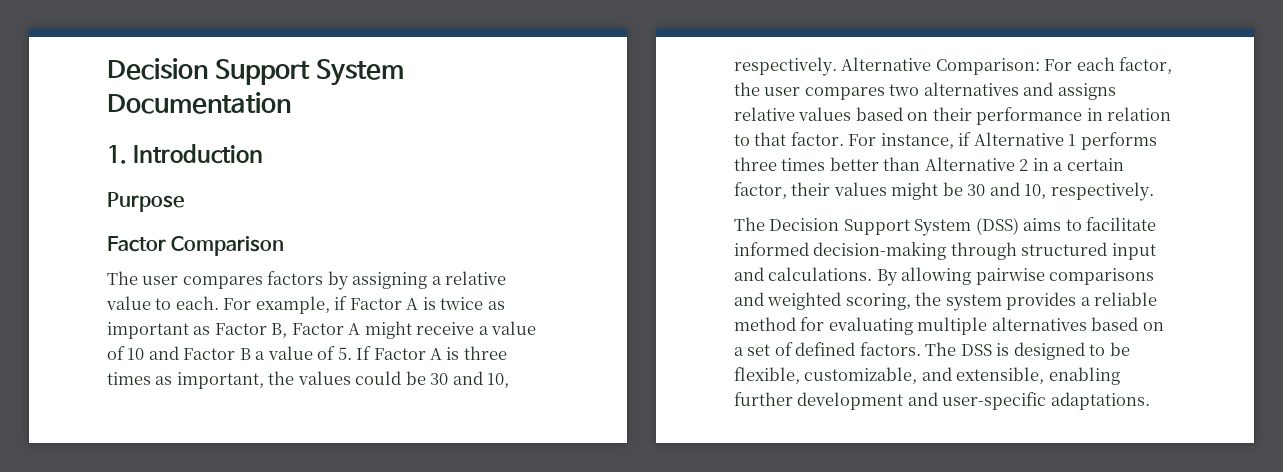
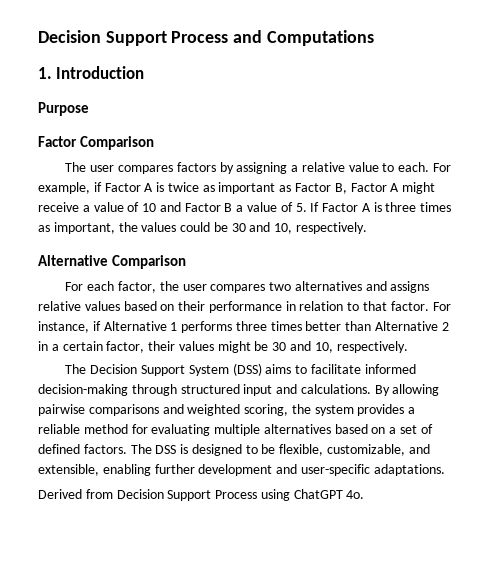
- Decision Support System Documentation
+ Decision Support Process and Computations
- For example, if Factor A is twice as important as Factor B, Factor A might receive a value of 10 and Factor B a value of 5. If Factor A is three times as important, the values could be 30 and 10, respectively. Alternative Comparison: For each factor, the user compares two alternatives and assigns relative values based on their performance in relation to that factor.
+ For example, if Factor A is twice as important as Factor B, Factor A might receive a value of 10 and Factor B a value of 5. If Factor A is three times as important, the values could be 30 and 10, respectively.
+ Alternative Comparison
+ For each factor, the user compares two alternatives and assigns relative values based on their performance in relation to that factor.
+ Derived from Decision Support Process using ChatGPT 4o.

